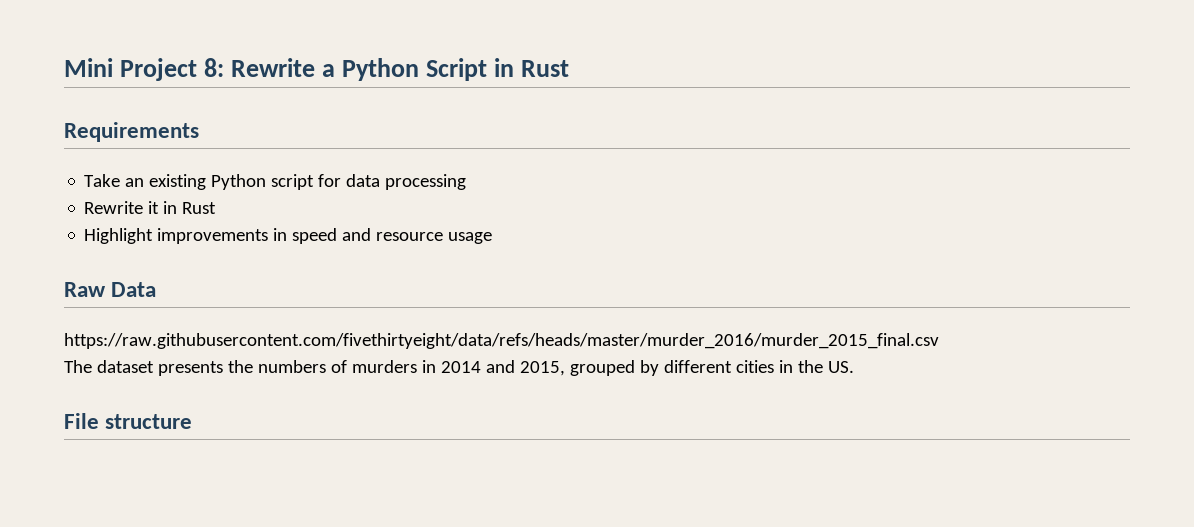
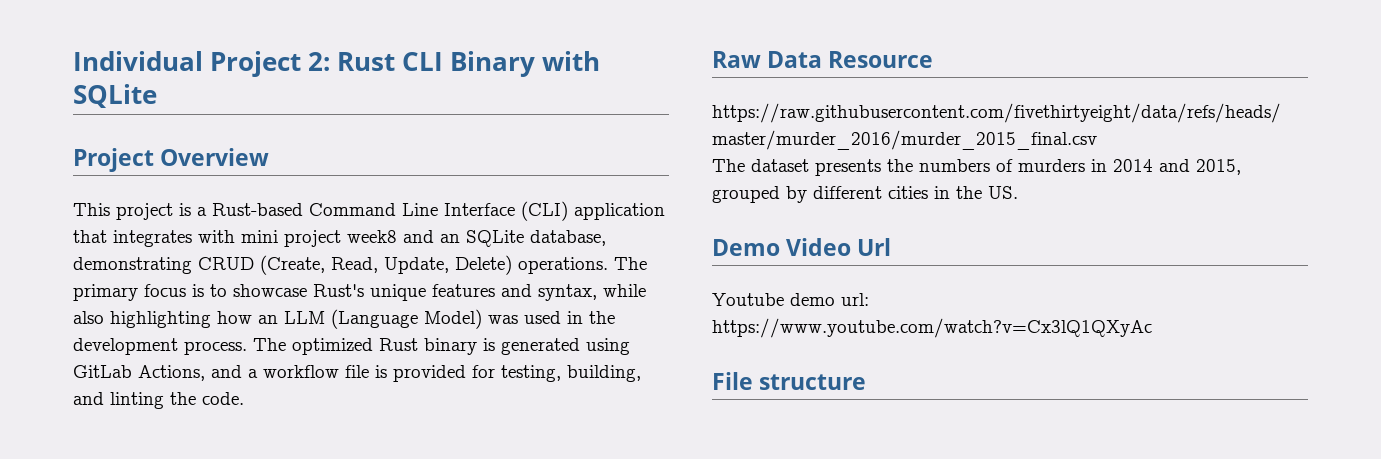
- Mini Project 8: Rewrite a Python Script in Rust
- Requirements
- Take an existing Python script for data processing
- Rewrite it in Rust
- Highlight improvements in speed and resource usage
+ Individual Project 2: Rust CLI Binary with SQLite
+ Project Overview
+ This project is a Rust-based Command Line Interface (CLI) application that integrates with mini project week8 and an SQLite database, demonstrating CRUD (Create, Read, Update, Delete) operations. The primary focus is to showcase Rust's unique features and syntax, while also highlighting how an LLM (Language Model) was used in the development process. The optimized Rust binary is generated using GitLab Actions, and a workflow file is provided for testing, building, and linting the code.
- Raw Data
+ Raw Data Resource
+ Demo Video Url
+ Youtube demo url: https://www.youtube.com/watch?v=Cx3lQ1QXyAc

